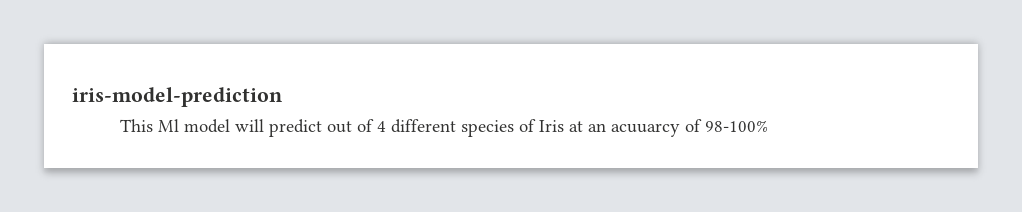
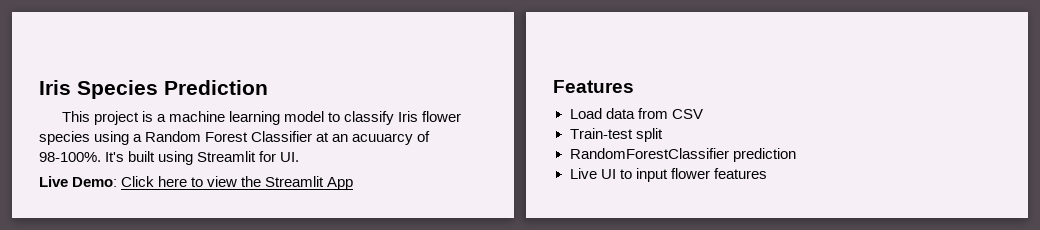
- iris-model-prediction
- This Ml model will predict out of 4 different species of Iris at an acuuarcy of 98-100%
+ Iris Species Prediction
+ This project is a machine learning model to classify Iris flower species using a Random Forest Classifier at an acuuarcy of 98-100%. It's built using Streamlit for UI.
+ Live Demo: Click here to view the Streamlit App
+ Features
+ Load data from CSV
+ Train-test split
+ RandomForestClassifier prediction
+ Live UI to input flower features

